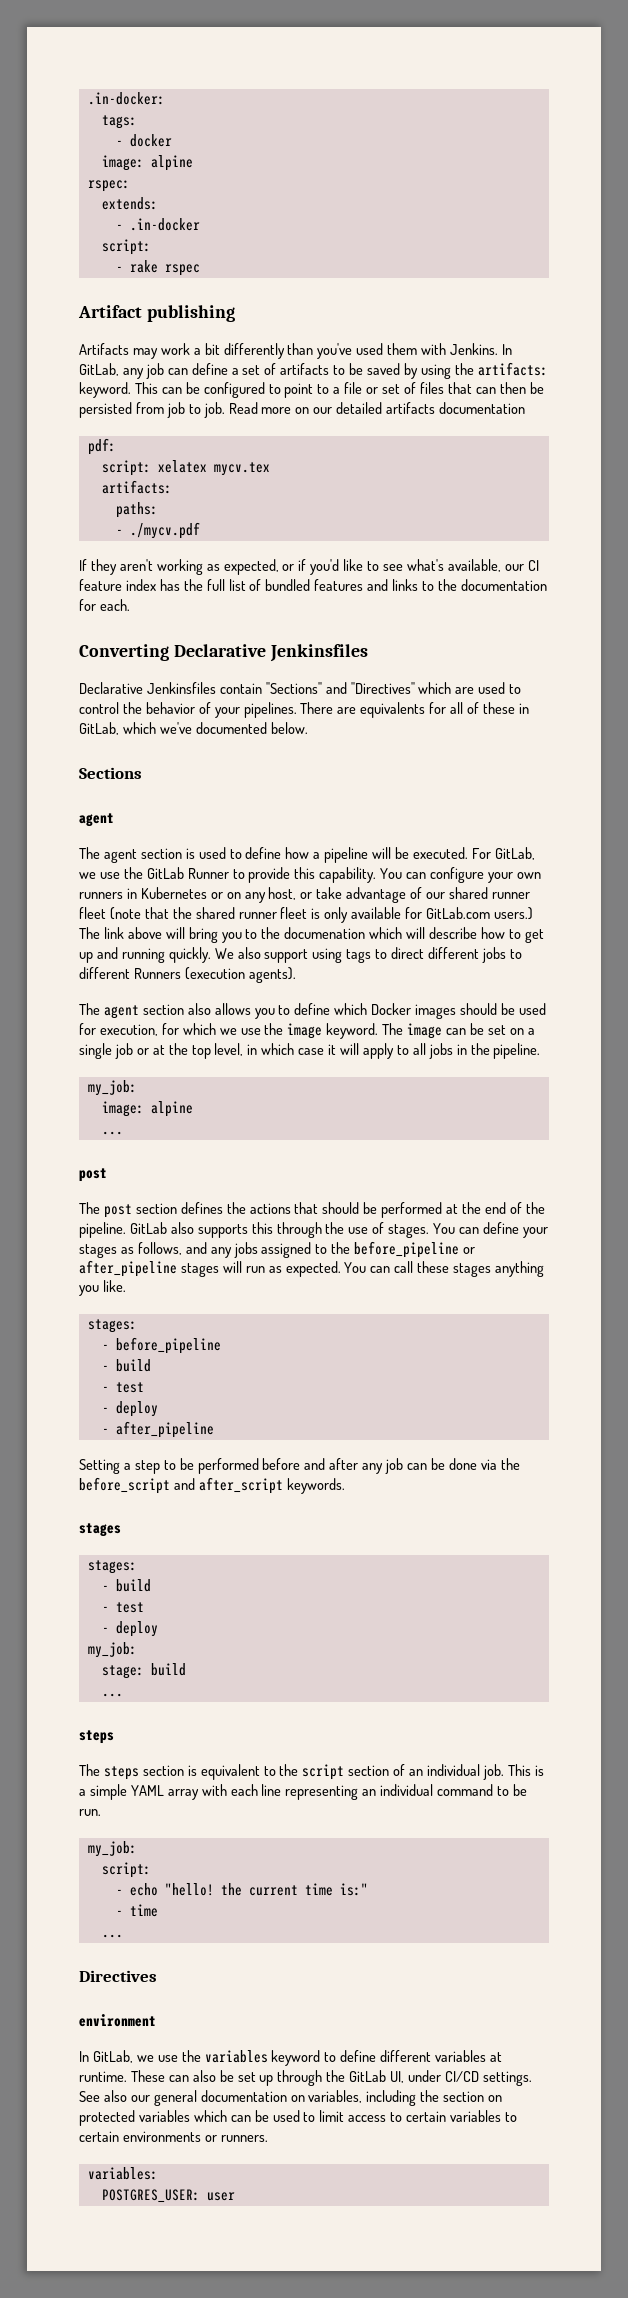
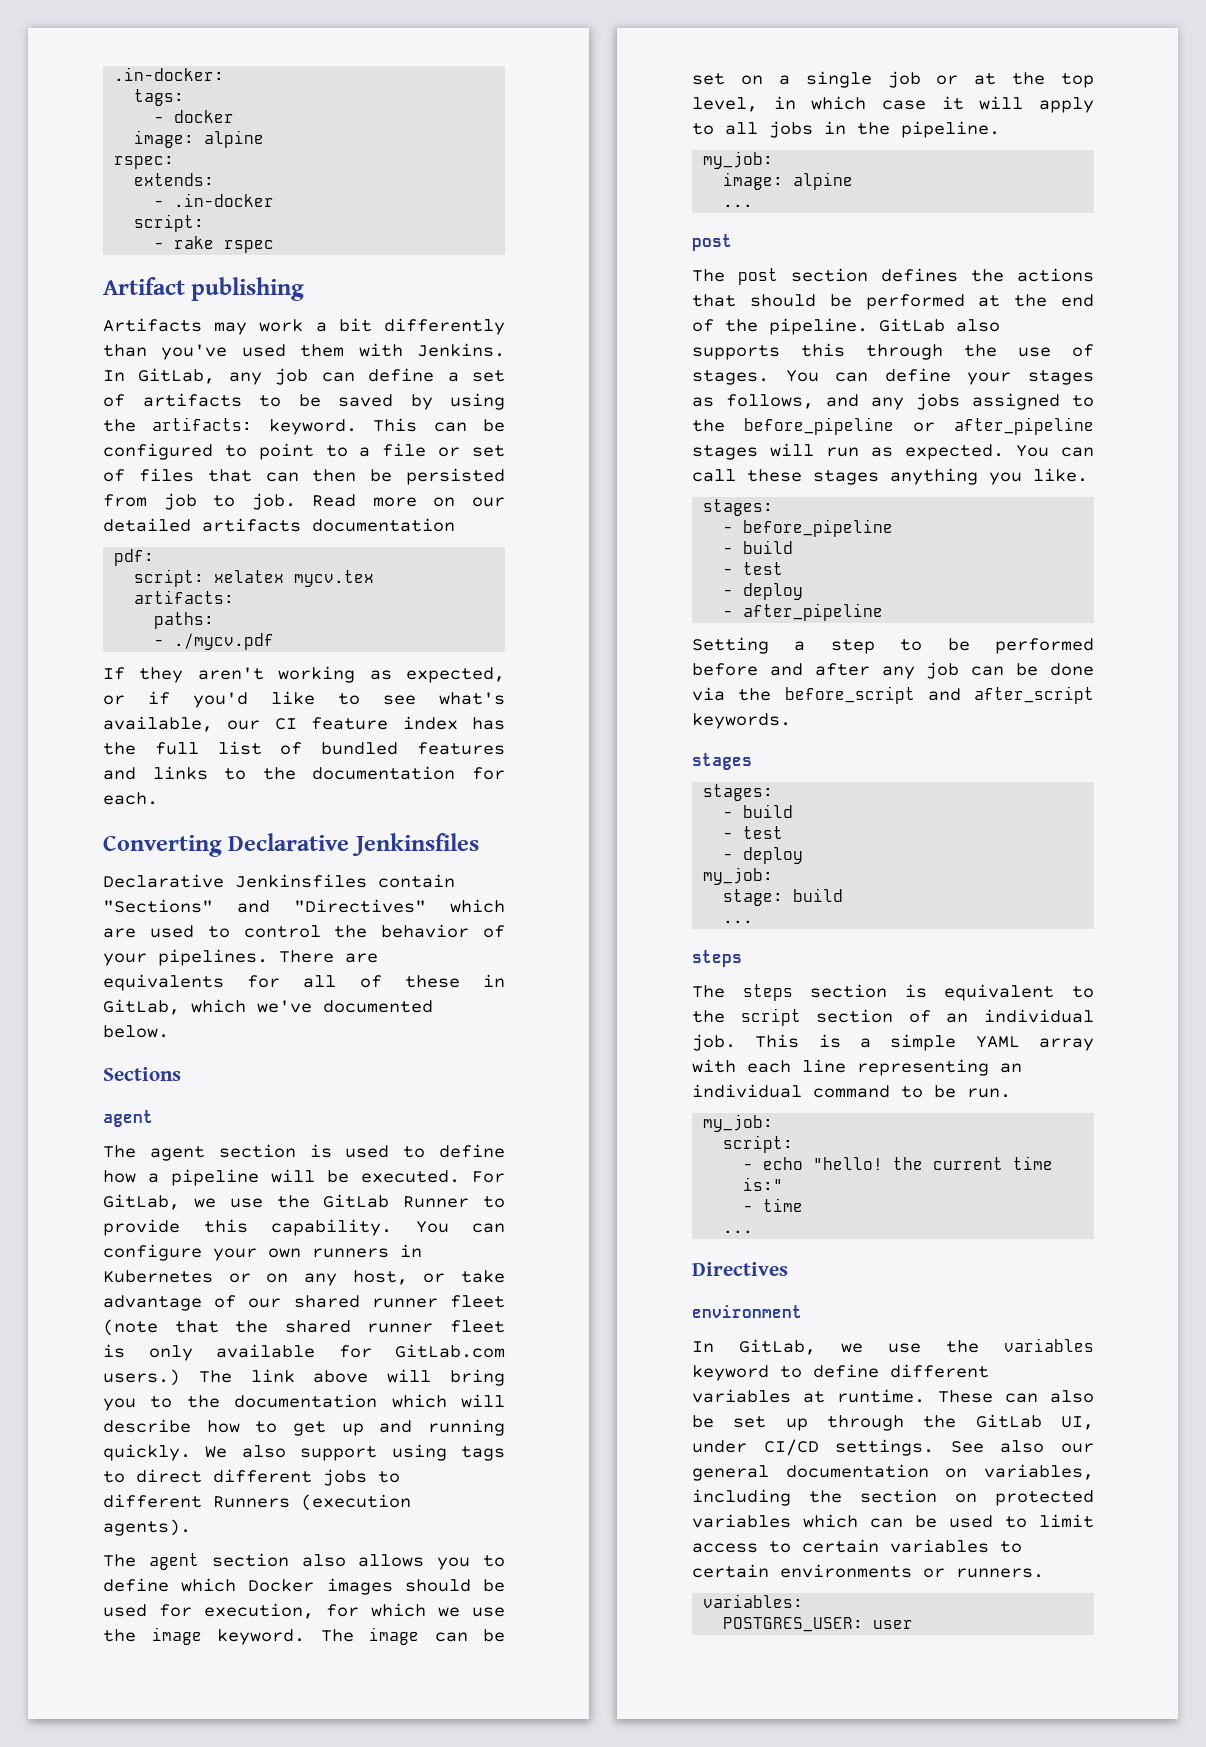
- The link above will bring you to the documenation which will describe how to get up and running quickly.
+ The link above will bring you to the documentation which will describe how to get up and running quickly.

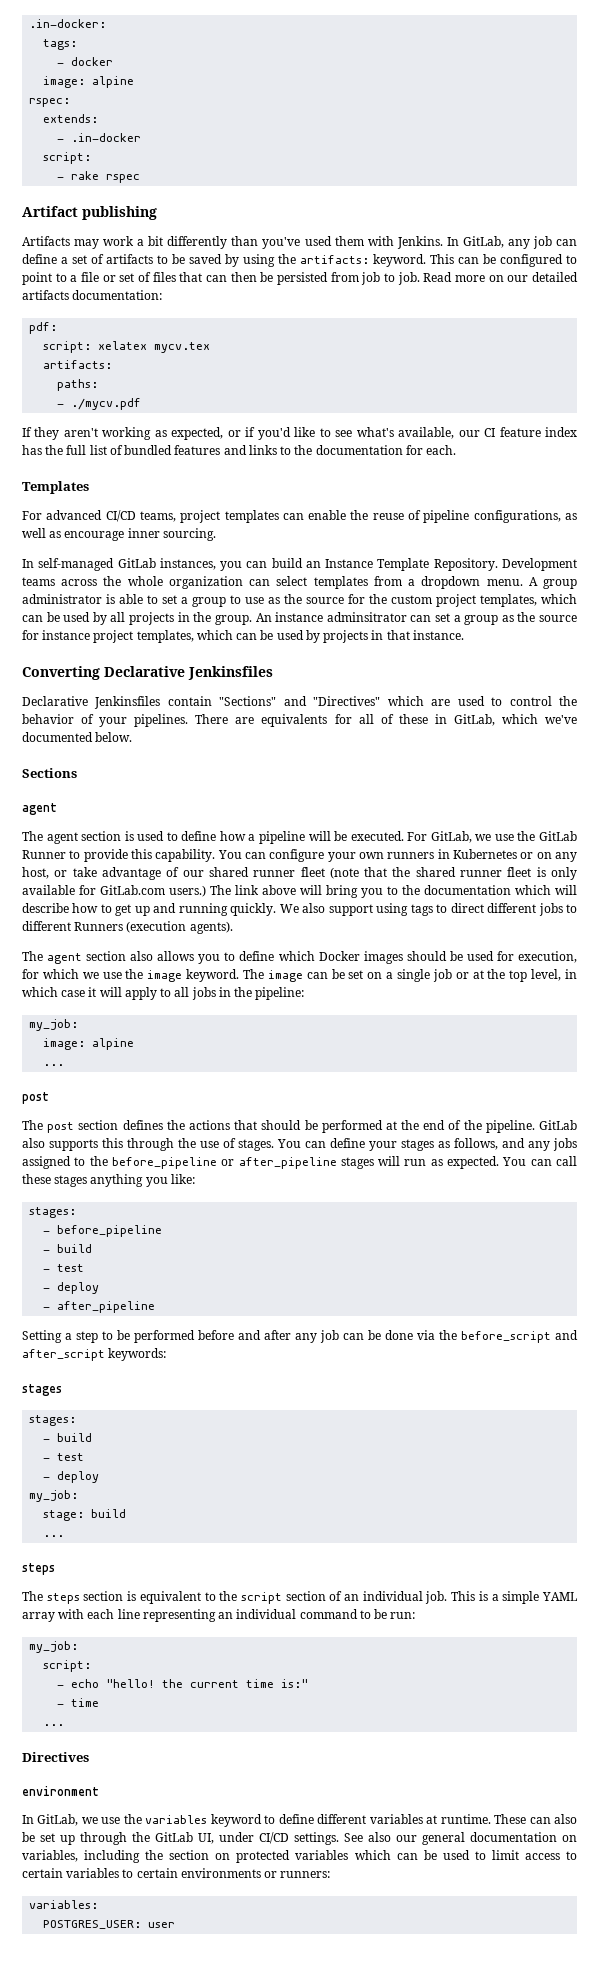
- Read more on our detailed artifacts documentation
+ Read more on our detailed artifacts documentation:
+ Templates
+ For advanced CI/CD teams, project templates can enable the reuse of pipeline configurations, as well as encourage inner sourcing.
+ In self-managed GitLab instances, you can build an Instance Template Repository. Development teams across the whole organization can select templates from a dropdown menu. A group administrator is able to set a group to use as the source for the custom project templates, which can be used by all projects in the group. An instance adminsitrator can set a group as the source for instance project templates, which can be used by projects in that instance.
- The image can be set on a single job or at the top level, in which case it will apply to all jobs in the pipeline.
+ The image can be set on a single job or at the top level, in which case it will apply to all jobs in the pipeline:
- You can call these stages anything you like.
+ You can call these stages anything you like:
- Setting a step to be performed before and after any job can be done via the before_script and after_script keywords.
+ Setting a step to be performed before and after any job can be done via the before_script and after_script keywords:
- This is a simple YAML array with each line representing an individual command to be run.
+ This is a simple YAML array with each line representing an individual command to be run:
- See also our general documentation on variables, including the section on protected variables which can be used to limit access to certain variables to certain environments or runners.
+ See also our general documentation on variables, including the section on protected variables which can be used to limit access to certain variables to certain environments or runners:

